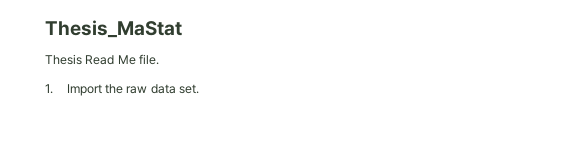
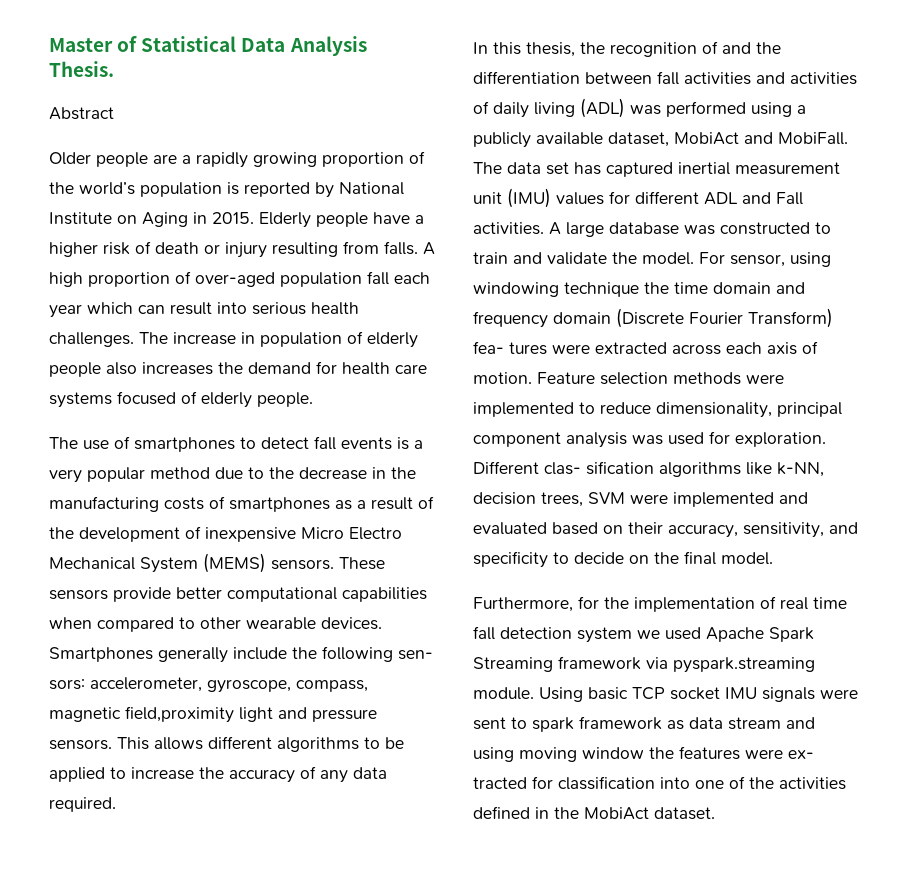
- Thesis_MaStat
- Thesis Read Me file.
- 1. Import the raw data set.
+ Master of Statistical Data Analysis Thesis.
+ Abstract
+ Older people are a rapidly growing proportion of the world’s population is reported by National Institute on Aging in 2015. Elderly people have a higher risk of death or injury resulting from falls. A high proportion of over-aged population fall each year which can result into serious health challenges. The increase in population of elderly people also increases the demand for health care systems focused of elderly people.
+ The use of smartphones to detect fall events is a very popular method due to the decrease in the manufacturing costs of smartphones as a result of the development of inexpensive Micro Electro Mechanical System (MEMS) sensors. These sensors provide better computational capabilities when compared to other wearable devices. Smartphones generally include the following sen- sors: accelerometer, gyroscope, compass, magnetic field,proximity light and pressure sensors. This allows different algorithms to be applied to increase the accuracy of any data required.
+ In this thesis, the recognition of and the differentiation between fall activities and activities of daily living (ADL) was performed using a publicly available dataset, MobiAct and MobiFall. The data set has captured inertial measurement unit (IMU) values for different ADL and Fall activities. A large database was constructed to train and validate the model. For sensor, using windowing technique the time domain and frequency domain (Discrete Fourier Transform) fea- tures were extracted across each axis of motion. Feature selection methods were implemented to reduce dimensionality, principal component analysis was used for exploration. Different clas- sification algorithms like k-NN, decision trees, SVM were implemented and evaluated based on their accuracy, sensitivity, and specificity to decide on the final model.
+ Furthermore, for the implementation of real time fall detection system we used Apache Spark Streaming framework via pyspark.streaming module. Using basic TCP socket IMU signals were sent to spark framework as data stream and using moving window the features were ex- tracted for classification into one of the activities defined in the MobiAct dataset.

